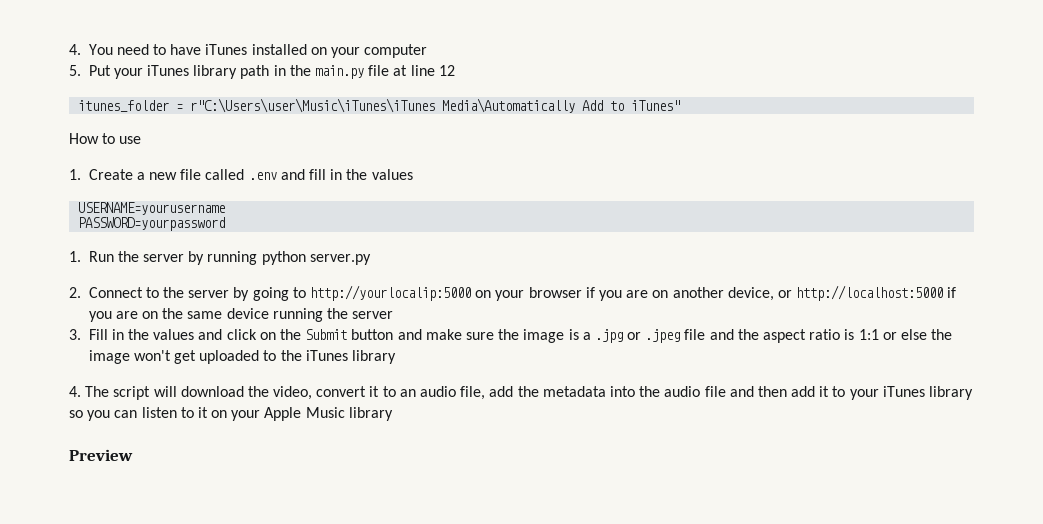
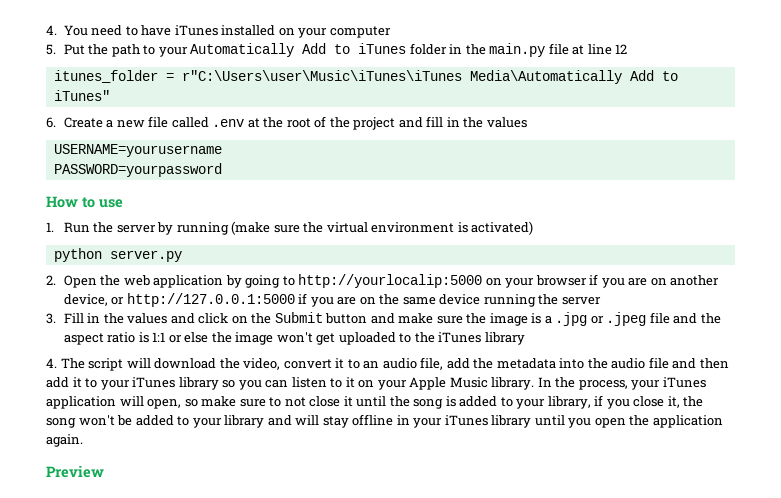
- 5. Put your iTunes library path in the main.py file at line 12
+ 5. Put the path to your Automatically Add to iTunes folder in the main.py file at line 12
- How to use
- 1. Create a new file called .env and fill in the values
+ 6. Create a new file called .env at the root of the project and fill in the values
+ How to use
- 1. Run the server by running python server.py
+ 1. Run the server by running (make sure the virtual environment is activated)
+ python server.py
- 2. Connect to the server by going to http://yourlocalip:5000 on your browser if you are on another device, or http://localhost:5000 if you are on the same device running the server
+ 2. Open the web application by going to http://yourlocalip:5000 on your browser if you are on another device, or http://127.0.0.1:5000 if you are on the same device running the server
- 4. The script will download the video, convert it to an audio file, add the metadata into the audio file and then add it to your iTunes library so you can listen to it on your Apple Music library
+ 4. The script will download the video, convert it to an audio file, add the metadata into the audio file and then add it to your iTunes library so you can listen to it on your Apple Music library. In the process, your iTunes application will open, so make sure to not close it until the song is added to your library, if you close it, the song won't be added to your library and will stay offline in your iTunes library until you open the application again.

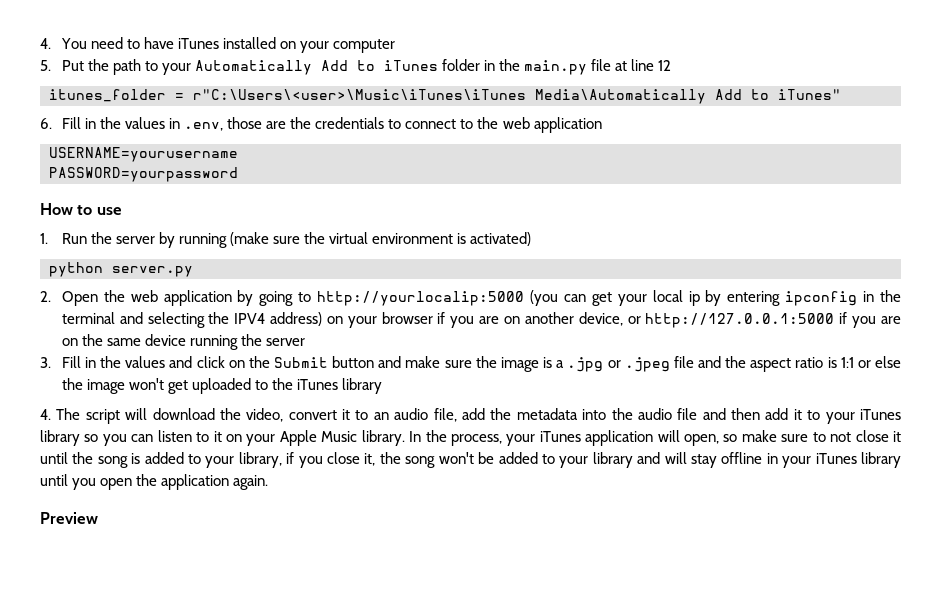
- itunes_folder = r"C:\Users\user\Music\iTunes\iTunes Media\Automatically Add to iTunes"
+ itunes_folder = r"C:\Users\<user>\Music\iTunes\iTunes Media\Automatically Add to iTunes"
- 6. Create a new file called .env at the root of the project and fill in the values
+ 6. Fill in the values in .env, those are the credentials to connect to the web application
- 2. Open the web application by going to http://yourlocalip:5000 on your browser if you are on another device, or http://127.0.0.1:5000 if you are on the same device running the server
+ 2. Open the web application by going to http://yourlocalip:5000 (you can get your local ip by entering ipconfig in the terminal and selecting the IPV4 address) on your browser if you are on another device, or http://127.0.0.1:5000 if you are on the same device running the server

